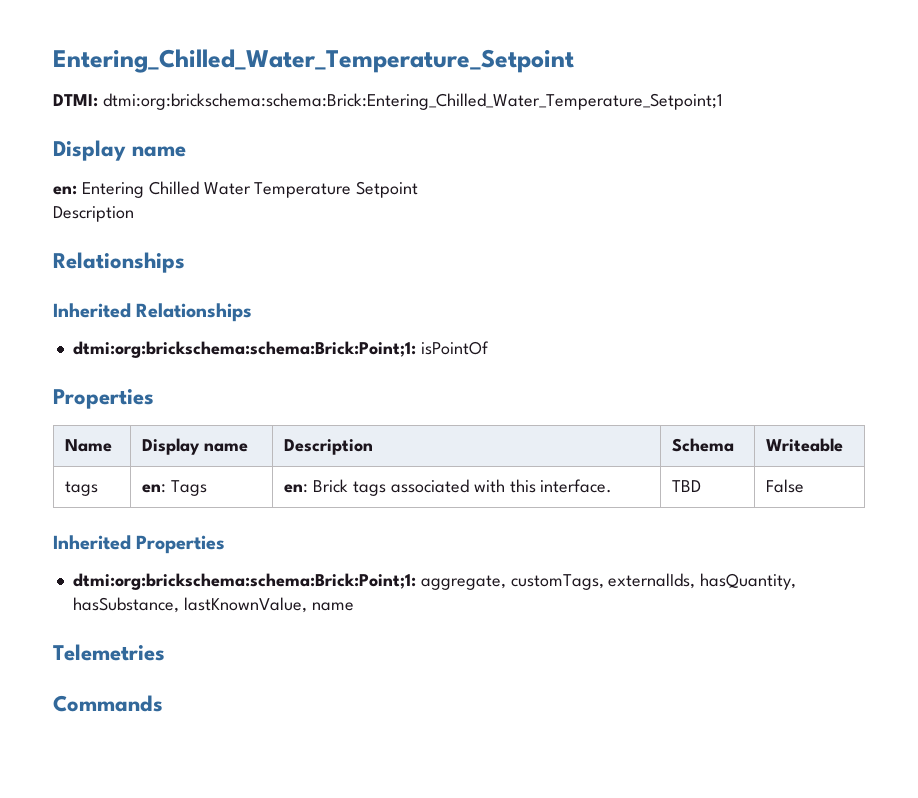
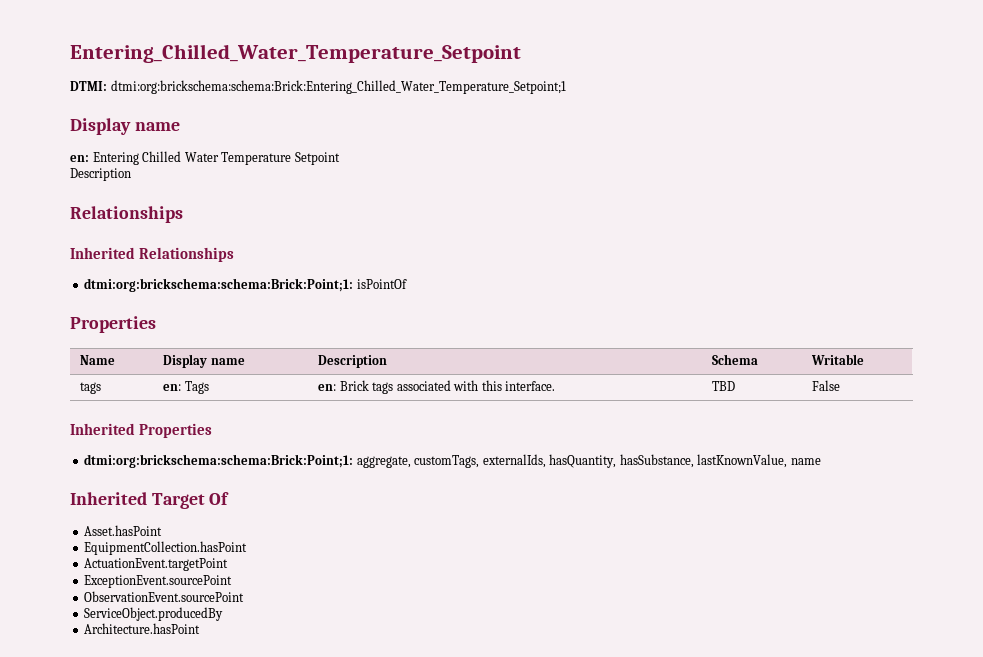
- Name | Display name | Description | Schema | Writeable
+ Name | Display name | Description | Schema | Writable
- Telemetries
- Commands
+ Inherited Target Of
+ Asset.hasPoint
+ EquipmentCollection.hasPoint
+ ActuationEvent.targetPoint
+ ExceptionEvent.sourcePoint
+ ObservationEvent.sourcePoint
+ ServiceObject.producedBy
+ Architecture.hasPoint

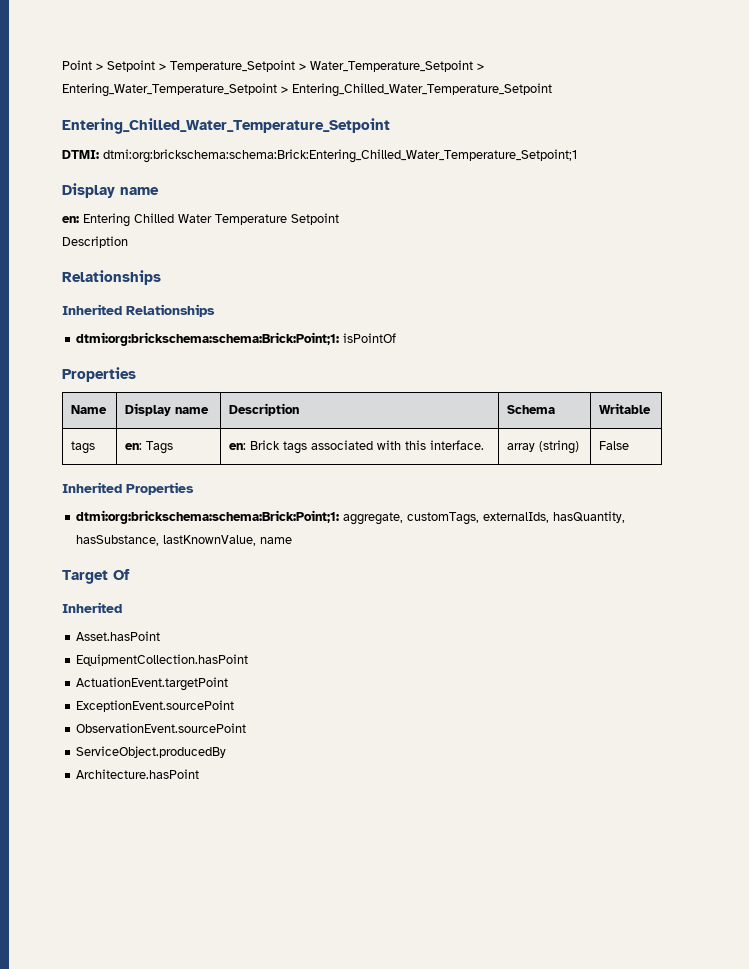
+ Point > Setpoint > Temperature_Setpoint > Water_Temperature_Setpoint > Entering_Water_Temperature_Setpoint > Entering_Chilled_Water_Temperature_Setpoint
- tags | en: Tags | en: Brick tags associated with this interface. | TBD | False
+ tags | en: Tags | en: Brick tags associated with this interface. | array (string) | False
- Inherited Target Of
+ Target Of
+ Inherited

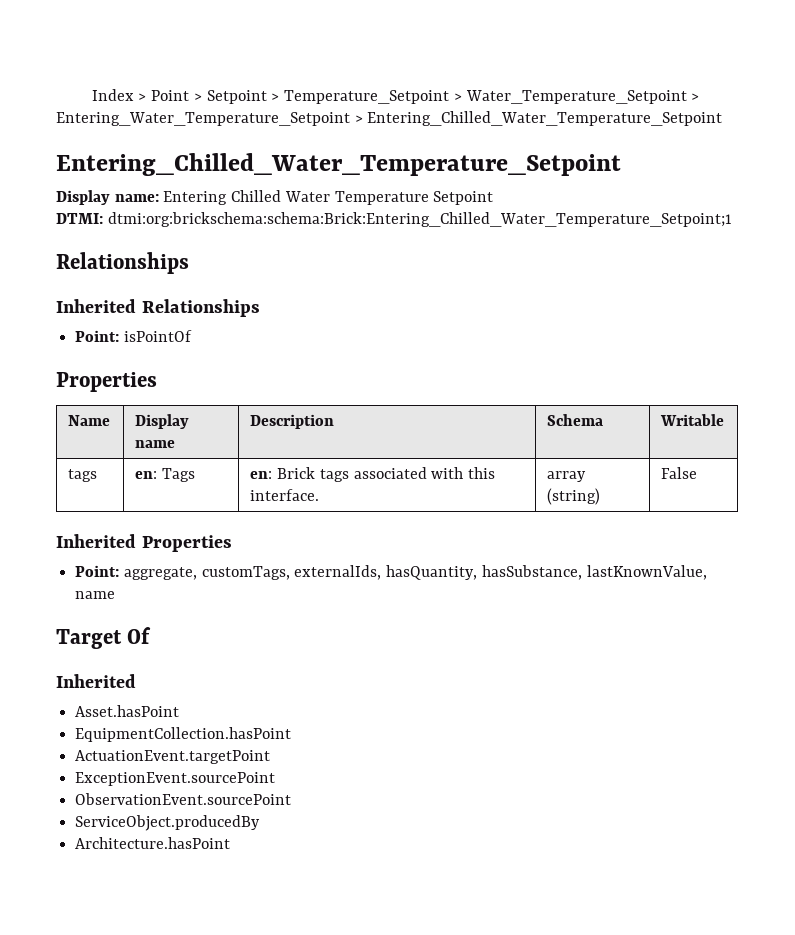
- Point > Setpoint > Temperature_Setpoint > Water_Temperature_Setpoint > Entering_Water_Temperature_Setpoint > Entering_Chilled_Water_Temperature_Setpoint
+ Index > Point > Setpoint > Temperature_Setpoint > Water_Temperature_Setpoint > Entering_Water_Temperature_Setpoint > Entering_Chilled_Water_Temperature_Setpoint
+ Display name: Entering Chilled Water Temperature Setpoint
  DTMI: dtmi:org:brickschema:schema:Brick:Entering_Chilled_Water_Temperature_Setpoint;1
- Display name
- en: Entering Chilled Water Temperature Setpoint
- Description
- dtmi:org:brickschema:schema:Brick:Point;1: isPointOf
+ Point: isPointOf
- dtmi:org:brickschema:schema:Brick:Point;1: aggregate, customTags, externalIds, hasQuantity, hasSubstance, lastKnownValue, name
+ Point: aggregate, customTags, externalIds, hasQuantity, hasSubstance, lastKnownValue, name

